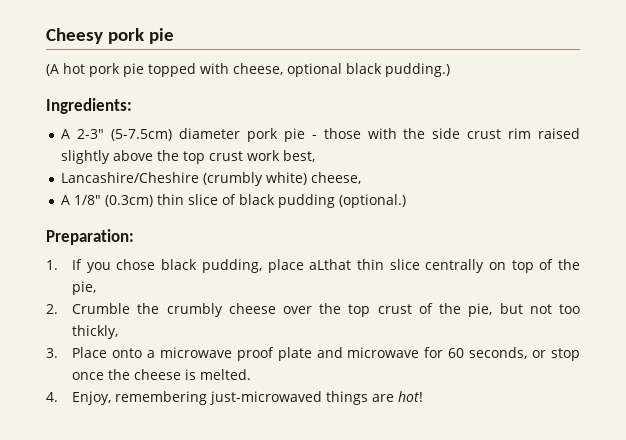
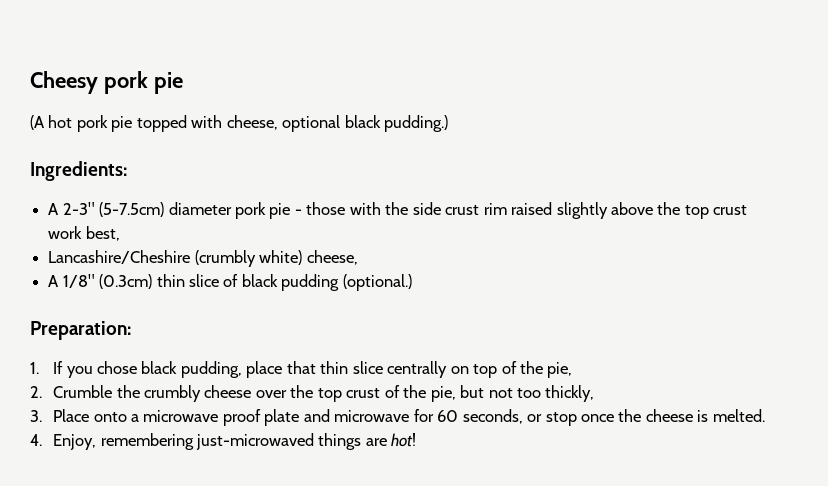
- 1. If you chose black pudding, place aLthat thin slice centrally on top of the pie,
+ 1. If you chose black pudding, place that thin slice centrally on top of the pie,

